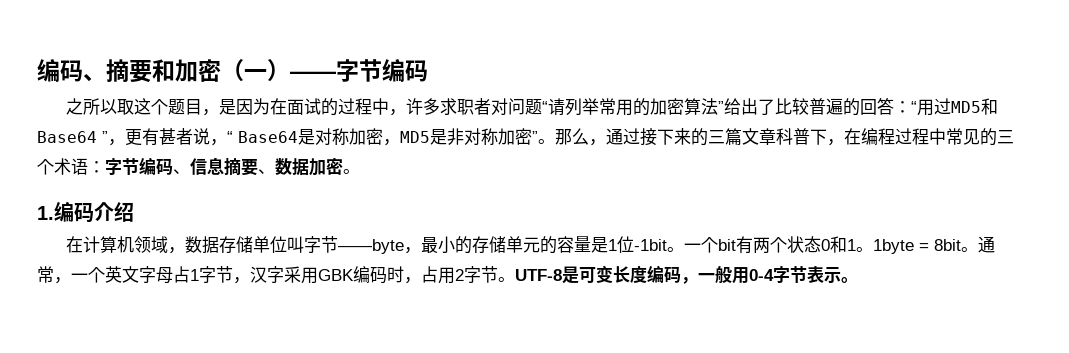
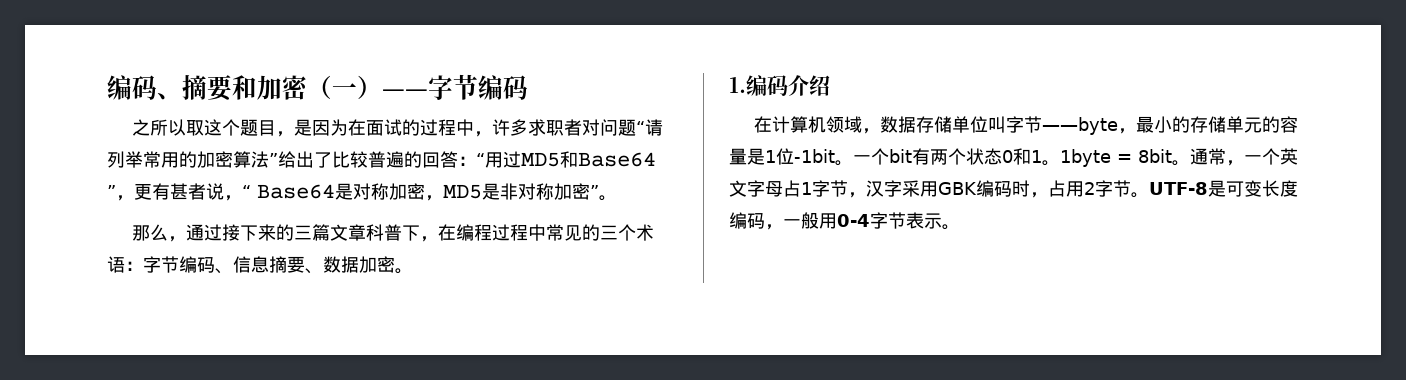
- “用过MD5和Base64 ”，更有甚者说，“ Base64是对称加密，MD5是非对称加密”。那么，通过接下来的三篇文章科普下，在编程过程中常见的三个术语：
+ “用过MD5和Base64 ”，更有甚者说，“ Base64是对称加密，MD5是非对称加密”。
+ 那么，通过接下来的三篇文章科普下，在编程过程中常见的三个术语：

